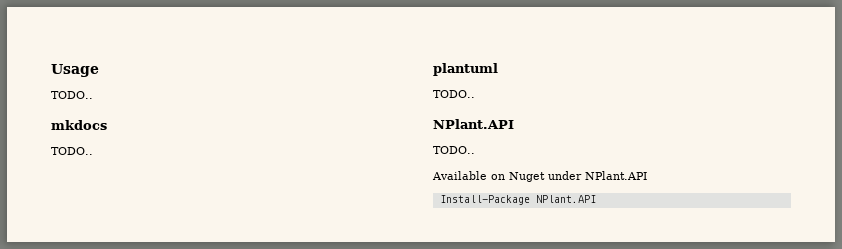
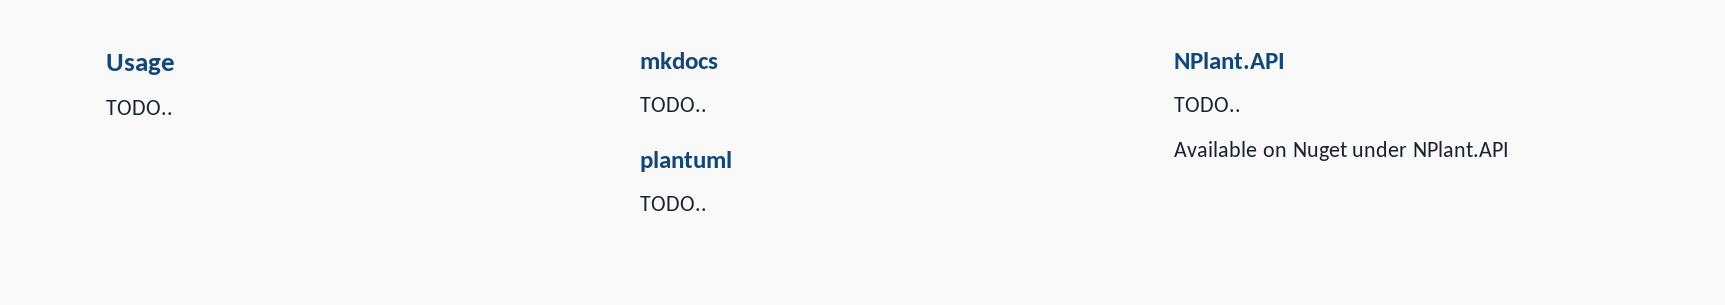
- Install-Package NPlant.API

